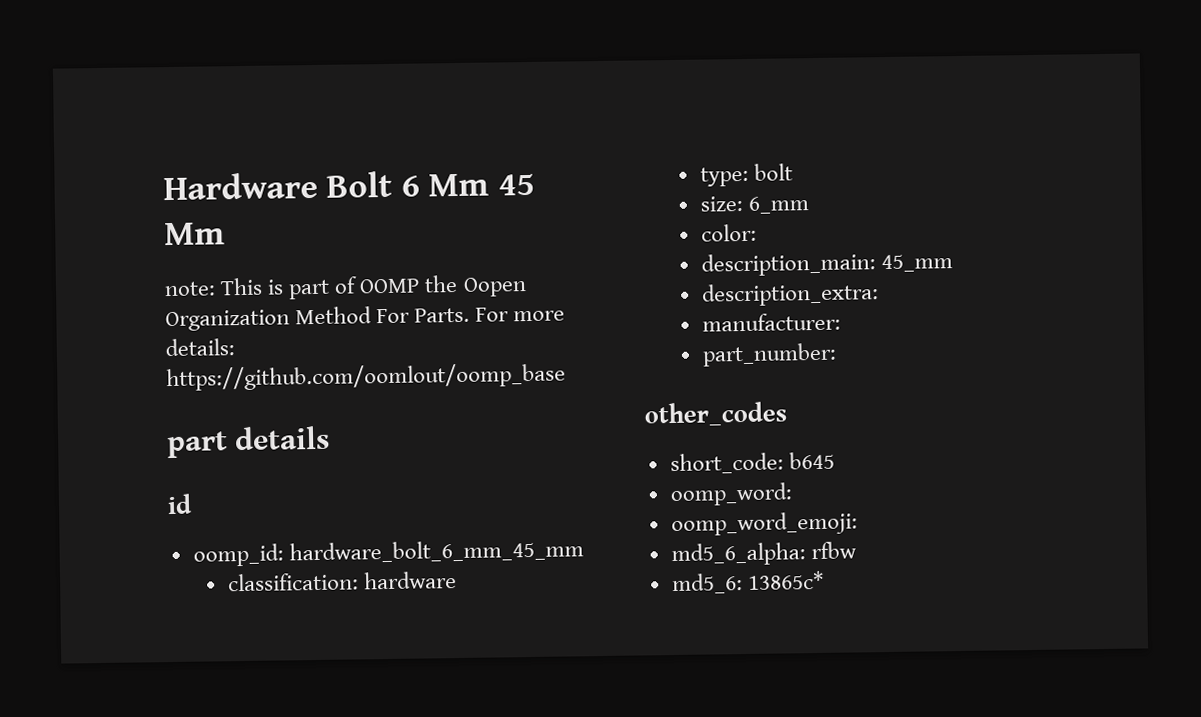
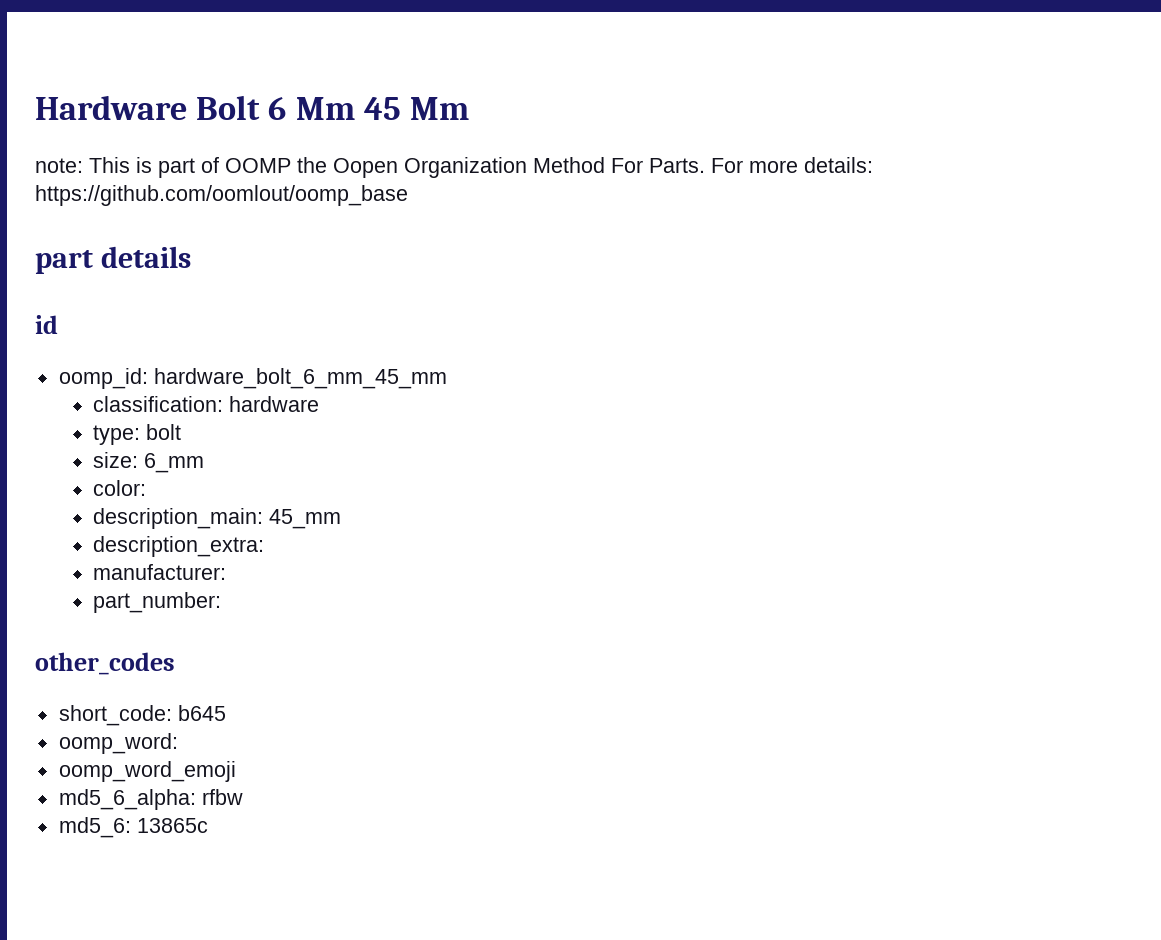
- oomp_word_emoji:
+ oomp_word_emoji
- md5_6: 13865c*
+ md5_6: 13865c

